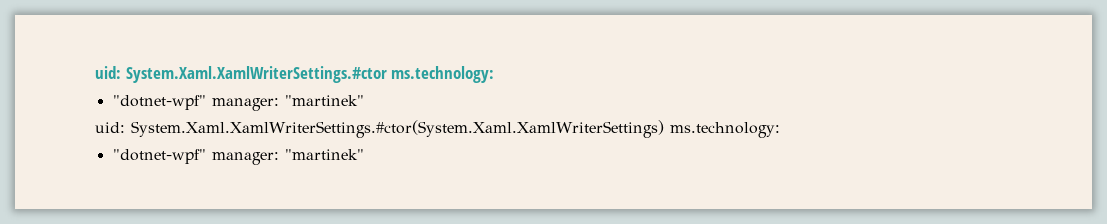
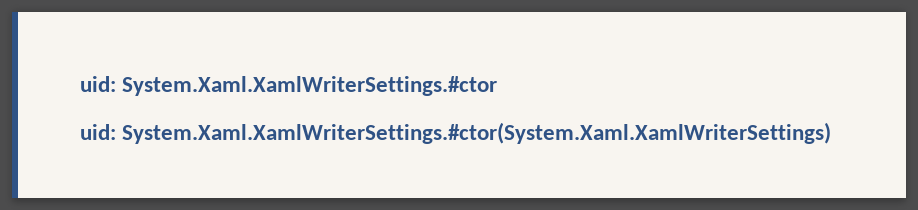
- uid: System.Xaml.XamlWriterSettings.#ctor ms.technology:
- "dotnet-wpf" manager: "martinek"
- uid: System.Xaml.XamlWriterSettings.#ctor(System.Xaml.XamlWriterSettings) ms.technology:
- "dotnet-wpf" manager: "martinek"
+ uid: System.Xaml.XamlWriterSettings.#ctor
+ uid: System.Xaml.XamlWriterSettings.#ctor(System.Xaml.XamlWriterSettings)

